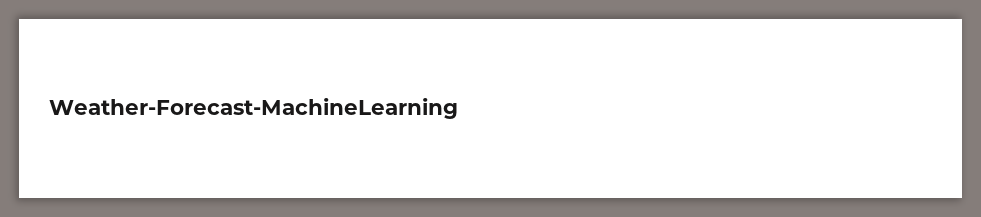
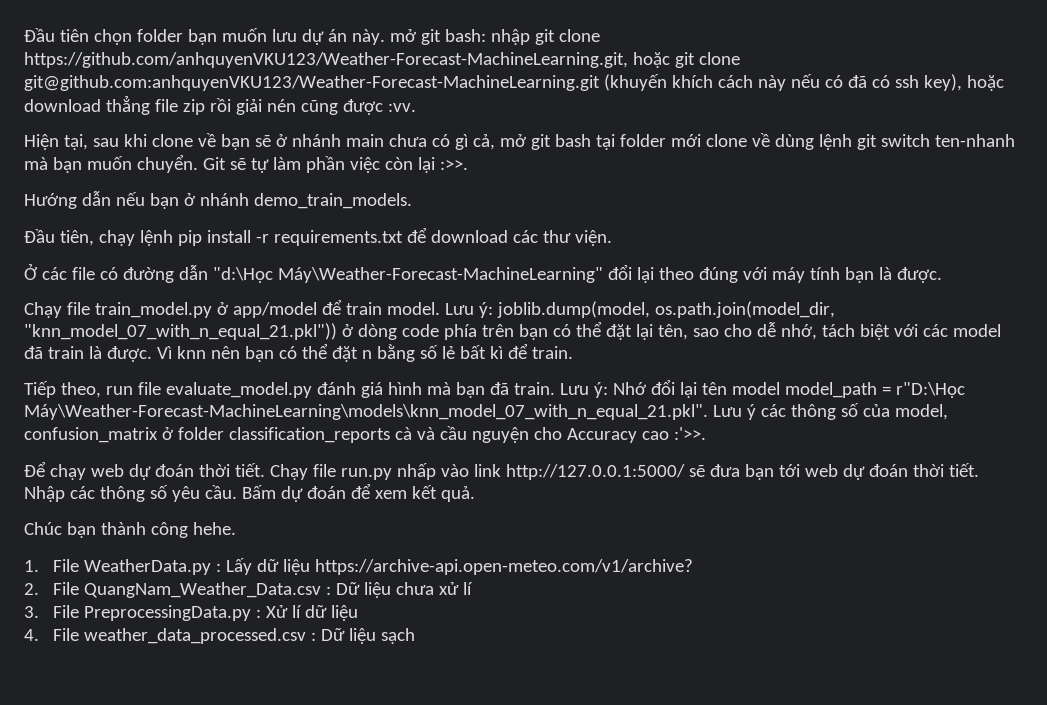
- Weather-Forecast-MachineLearning
+ Đầu tiên chọn folder bạn muốn lưu dự án này. mở git bash: nhập git clone https://github.com/anhquyenVKU123/Weather-Forecast-MachineLearning.git, hoặc git clone git@github.com:anhquyenVKU123/Weather-Forecast-MachineLearning.git (khuyến khích cách này nếu có đã có ssh key), hoặc download thẳng file zip rồi giải nén cũng được :vv.
+ Hiện tại, sau khi clone về bạn sẽ ở nhánh main chưa có gì cả, mở git bash tại folder mới clone về dùng lệnh git switch ten-nhanh mà bạn muốn chuyển. Git sẽ tự làm phần việc còn lại :>>.
+ Hướng dẫn nếu bạn ở nhánh demo_train_models.
+ Đầu tiên, chạy lệnh pip install -r requirements.txt để download các thư viện.
+ Ở các file có đường dẫn "d:\Học Máy\Weather-Forecast-MachineLearning" đổi lại theo đúng với máy tính bạn là được.
+ Chạy file train_model.py ở app/model để train model. Lưu ý: joblib.dump(model, os.path.join(model_dir, "knn_model_07_with_n_equal_21.pkl")) ở dòng code phía trên bạn có thể đặt lại tên, sao cho dễ nhớ, tách biệt với các model đã train là được. Vì knn nên bạn có thể đặt n bằng số lẻ bất kì để train.
+ Tiếp theo, run file evaluate_model.py đánh giá hình mà bạn đã train. Lưu ý: Nhớ đổi lại tên model model_path = r"D:\Học Máy\Weather-Forecast-MachineLearning\models\knn_model_07_with_n_equal_21.pkl". Lưu ý các thông số của model, confusion_matrix ở folder classification_reports cà và cầu nguyện cho Accuracy cao :'>>.
+ Để chạy web dự đoán thời tiết. Chạy file run.py nhấp vào link http://127.0.0.1:5000/ sẽ đưa bạn tới web dự đoán thời tiết. Nhập các thông số yêu cầu. Bấm dự đoán để xem kết quả.
+ Chúc bạn thành công hehe.
+ 1. File WeatherData.py : Lấy dữ liệu https://archive-api.open-meteo.com/v1/archive?
+ 2. File QuangNam_Weather_Data.csv : Dữ liệu chưa xử lí
+ 3. File PreprocessingData.py : Xử lí dữ liệu
+ 4. File weather_data_processed.csv : Dữ liệu sạch

